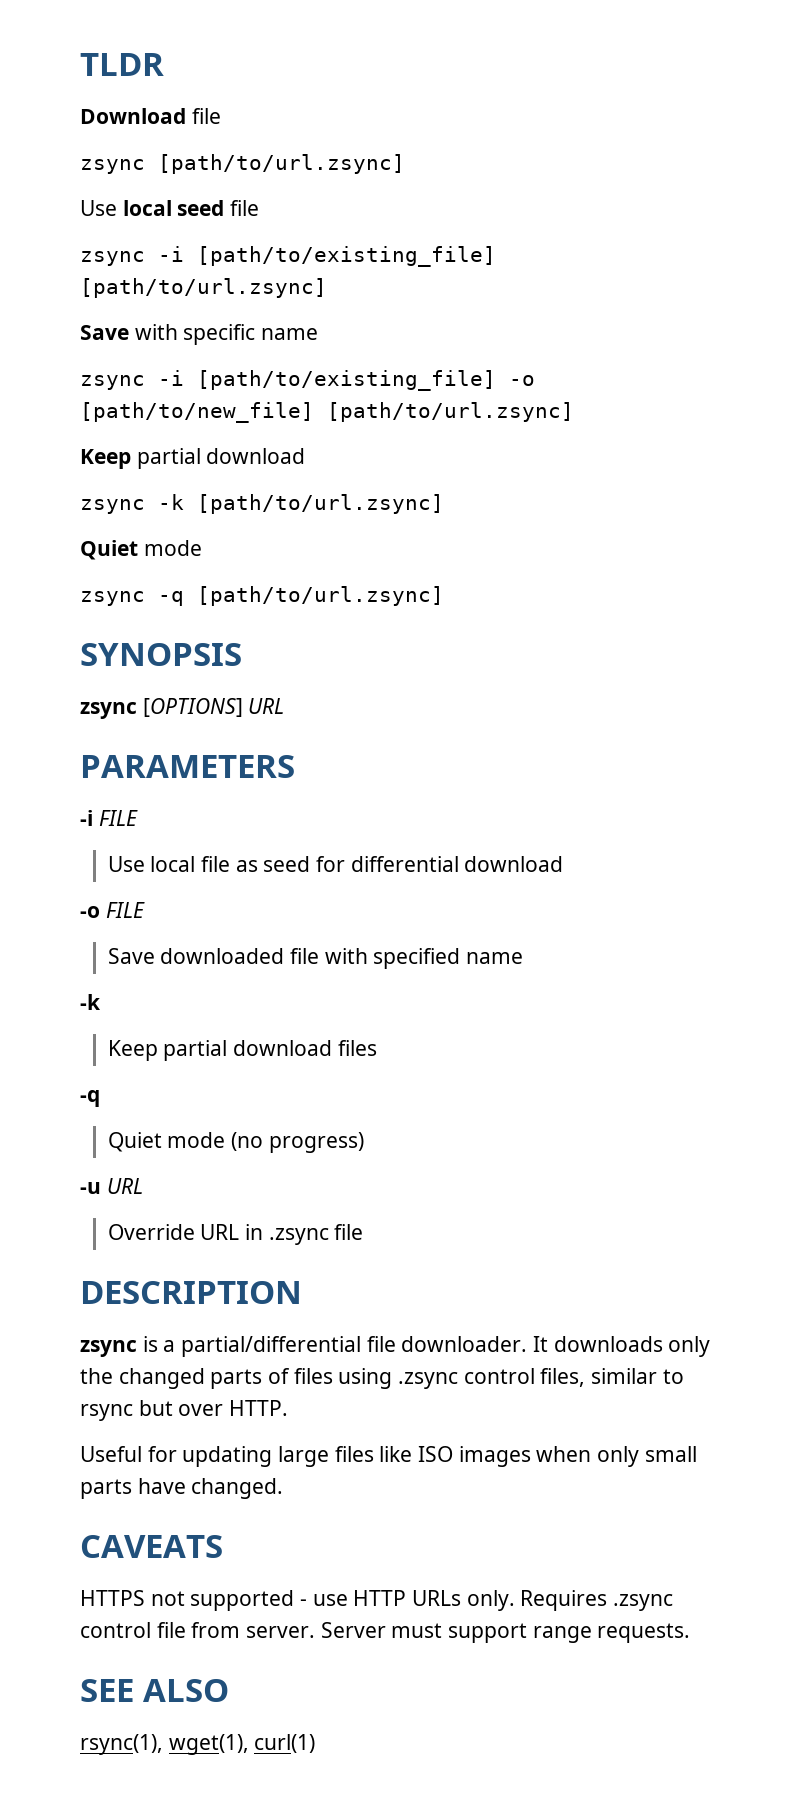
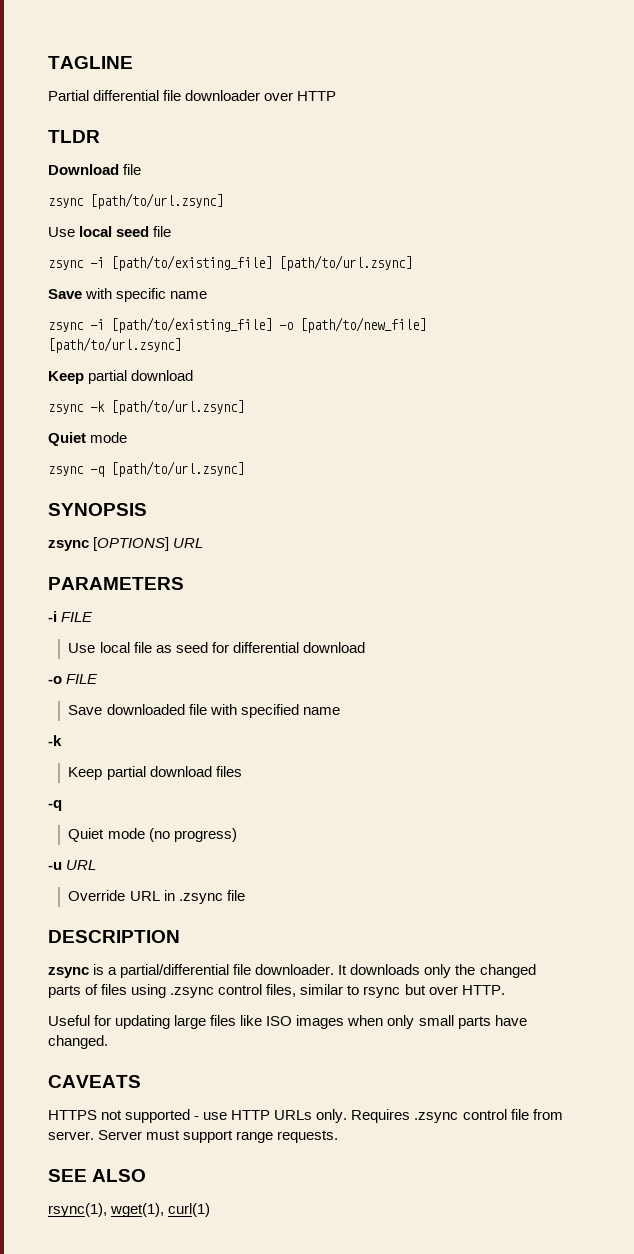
+ TAGLINE
+ Partial differential file downloader over HTTP

